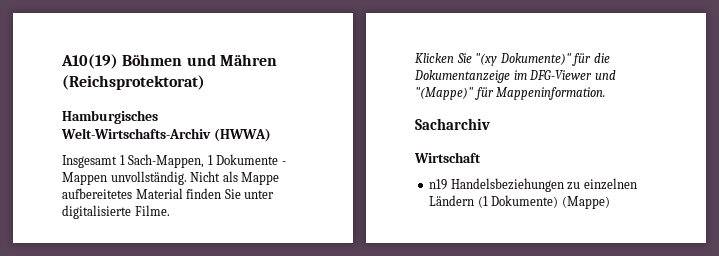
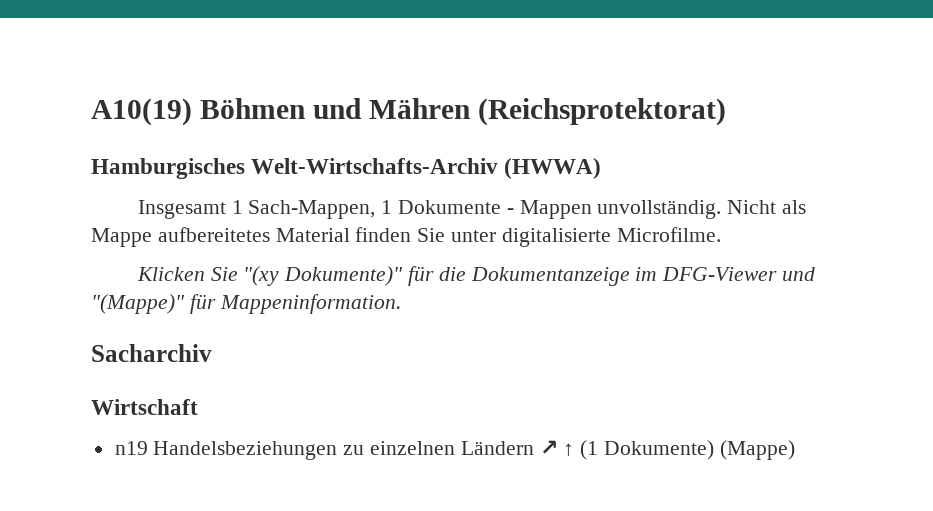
- Nicht als Mappe aufbereitetes Material finden Sie unter digitalisierte Filme.
+ Nicht als Mappe aufbereitetes Material finden Sie unter digitalisierte Microfilme.
- n19 Handelsbeziehungen zu einzelnen Ländern (1 Dokumente) (Mappe)
+ n19 Handelsbeziehungen zu einzelnen Ländern ↗ ↑ (1 Dokumente) (Mappe)

